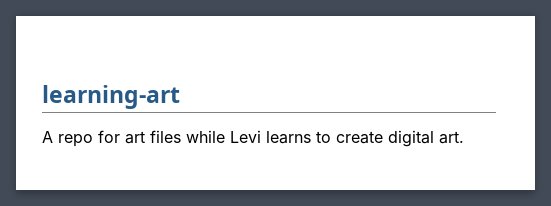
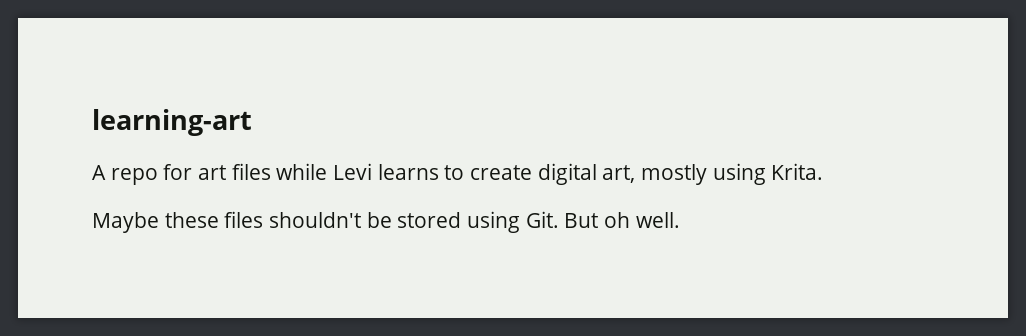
- A repo for art files while Levi learns to create digital art.
+ A repo for art files while Levi learns to create digital art, mostly using Krita.
+ Maybe these files shouldn't be stored using Git. But oh well.

